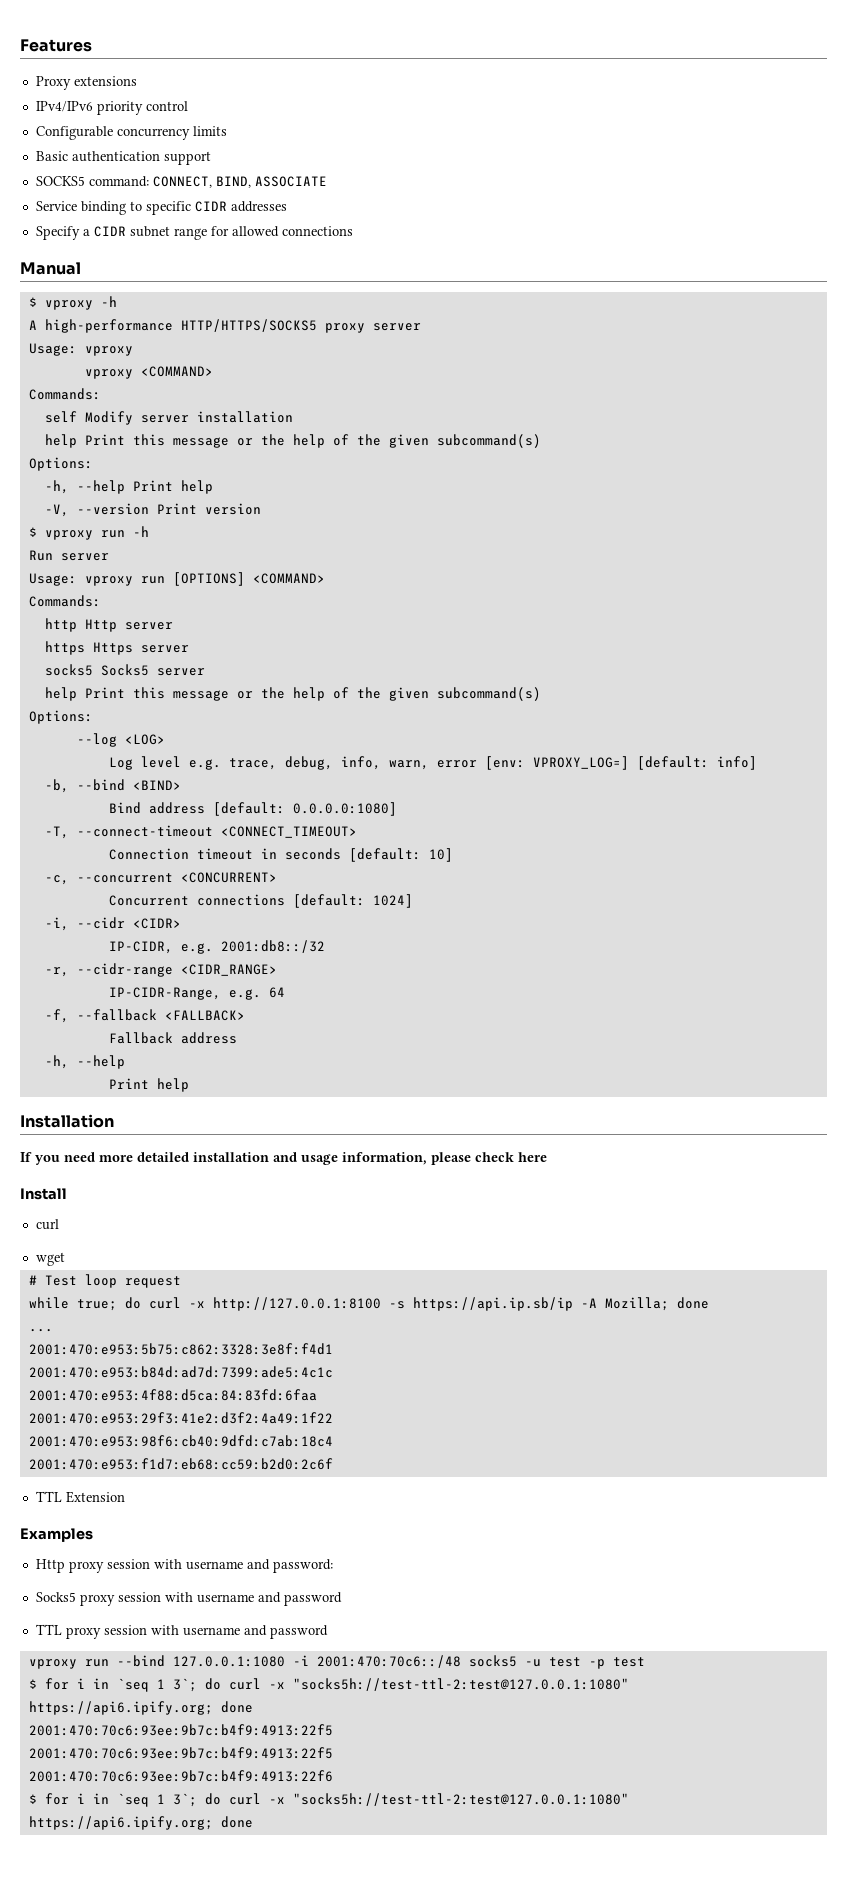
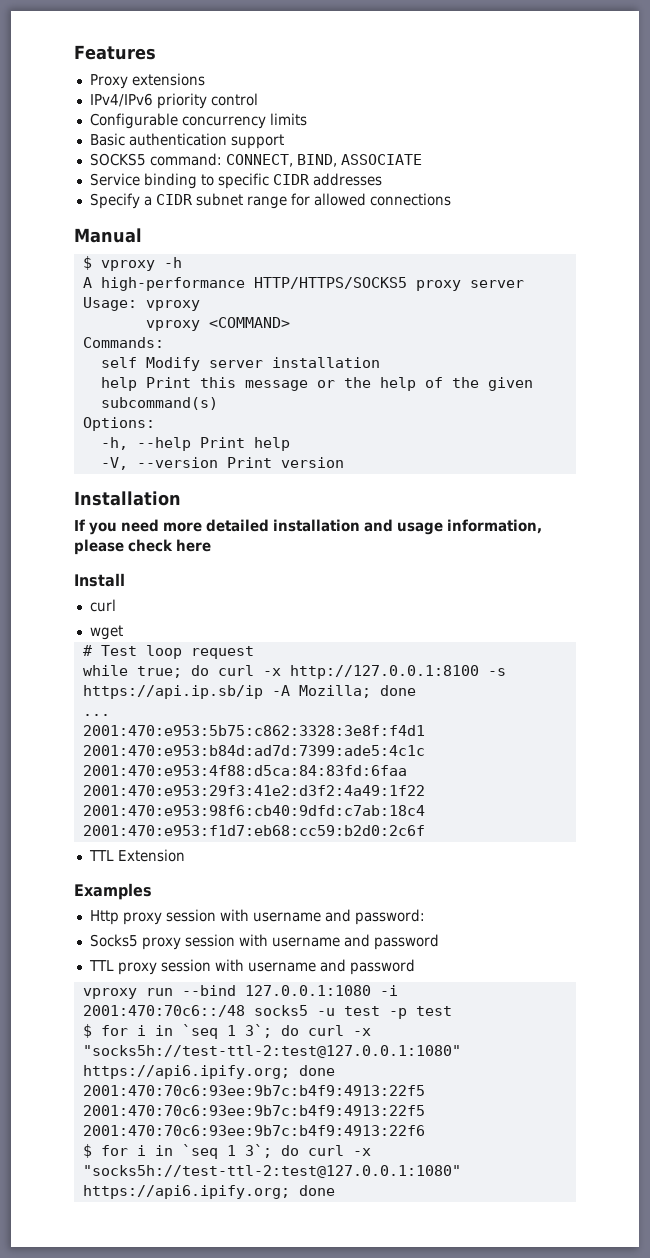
- $ vproxy run -h
- Run server
- Usage: vproxy run [OPTIONS] <COMMAND>
- Commands:
- http Http server
- https Https server
- socks5 Socks5 server
- help Print this message or the help of the given subcommand(s)
- Options:
- --log <LOG>
- Log level e.g. trace, debug, info, warn, error [env: VPROXY_LOG=] [default: info]
- -b, --bind <BIND>
- Bind address [default: 0.0.0.0:1080]
- -T, --connect-timeout <CONNECT_TIMEOUT>
- Connection timeout in seconds [default: 10]
- -c, --concurrent <CONCURRENT>
- Concurrent connections [default: 1024]
- -i, --cidr <CIDR>
- IP-CIDR, e.g. 2001:db8::/32
- -r, --cidr-range <CIDR_RANGE>
- IP-CIDR-Range, e.g. 64
- -f, --fallback <FALLBACK>
- Fallback address
- -h, --help
- Print help

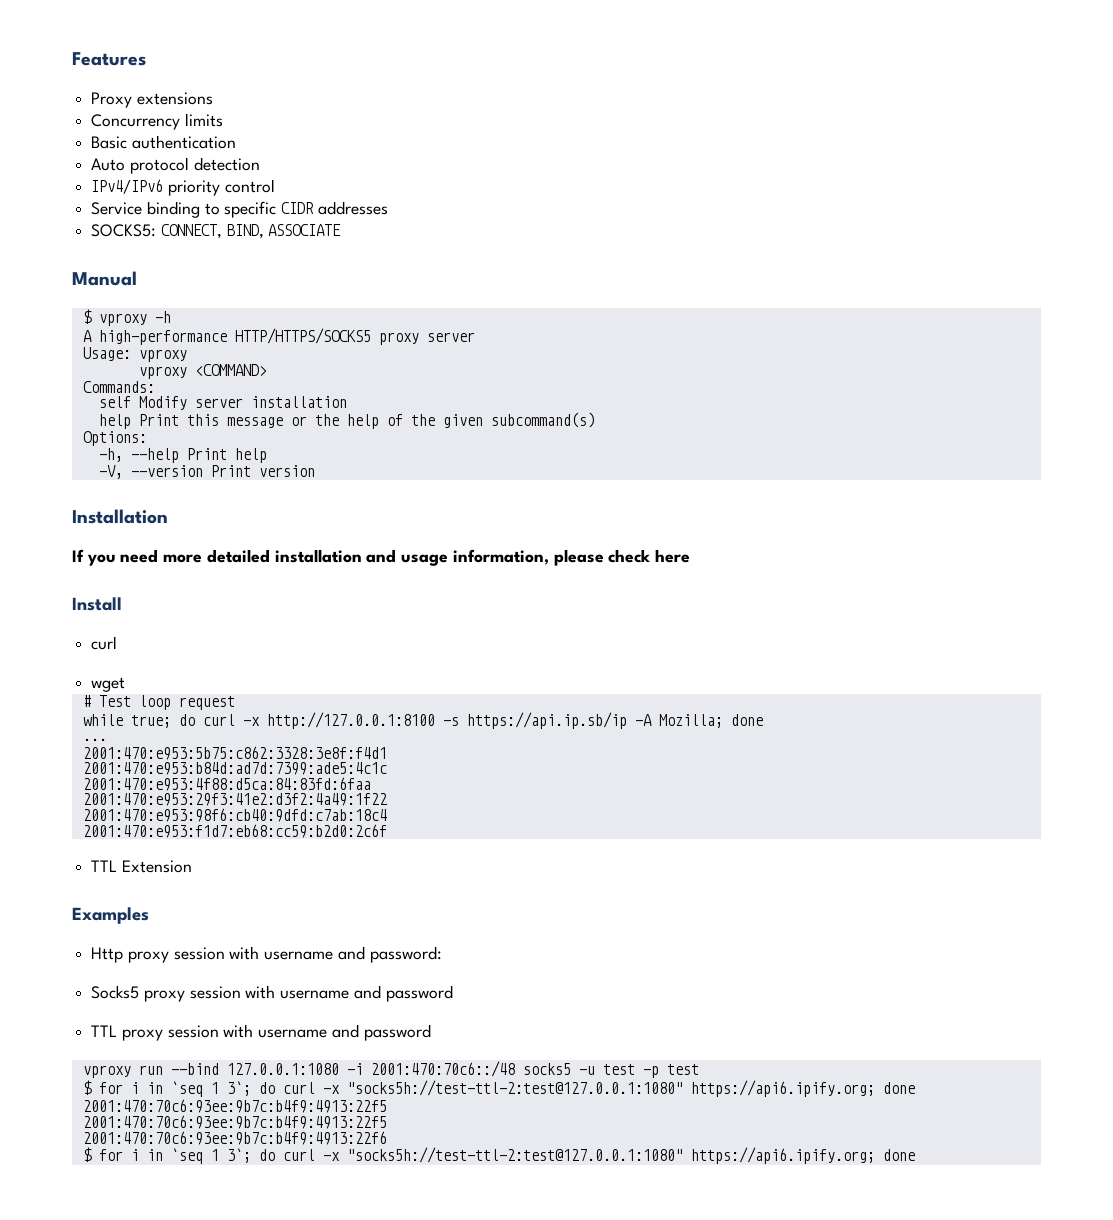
+ Concurrency limits
+ Basic authentication
+ Auto protocol detection
  IPv4/IPv6 priority control
- Configurable concurrency limits
- Basic authentication support
- SOCKS5 command: CONNECT, BIND, ASSOCIATE
- Specify a CIDR subnet range for allowed connections
+ SOCKS5: CONNECT, BIND, ASSOCIATE

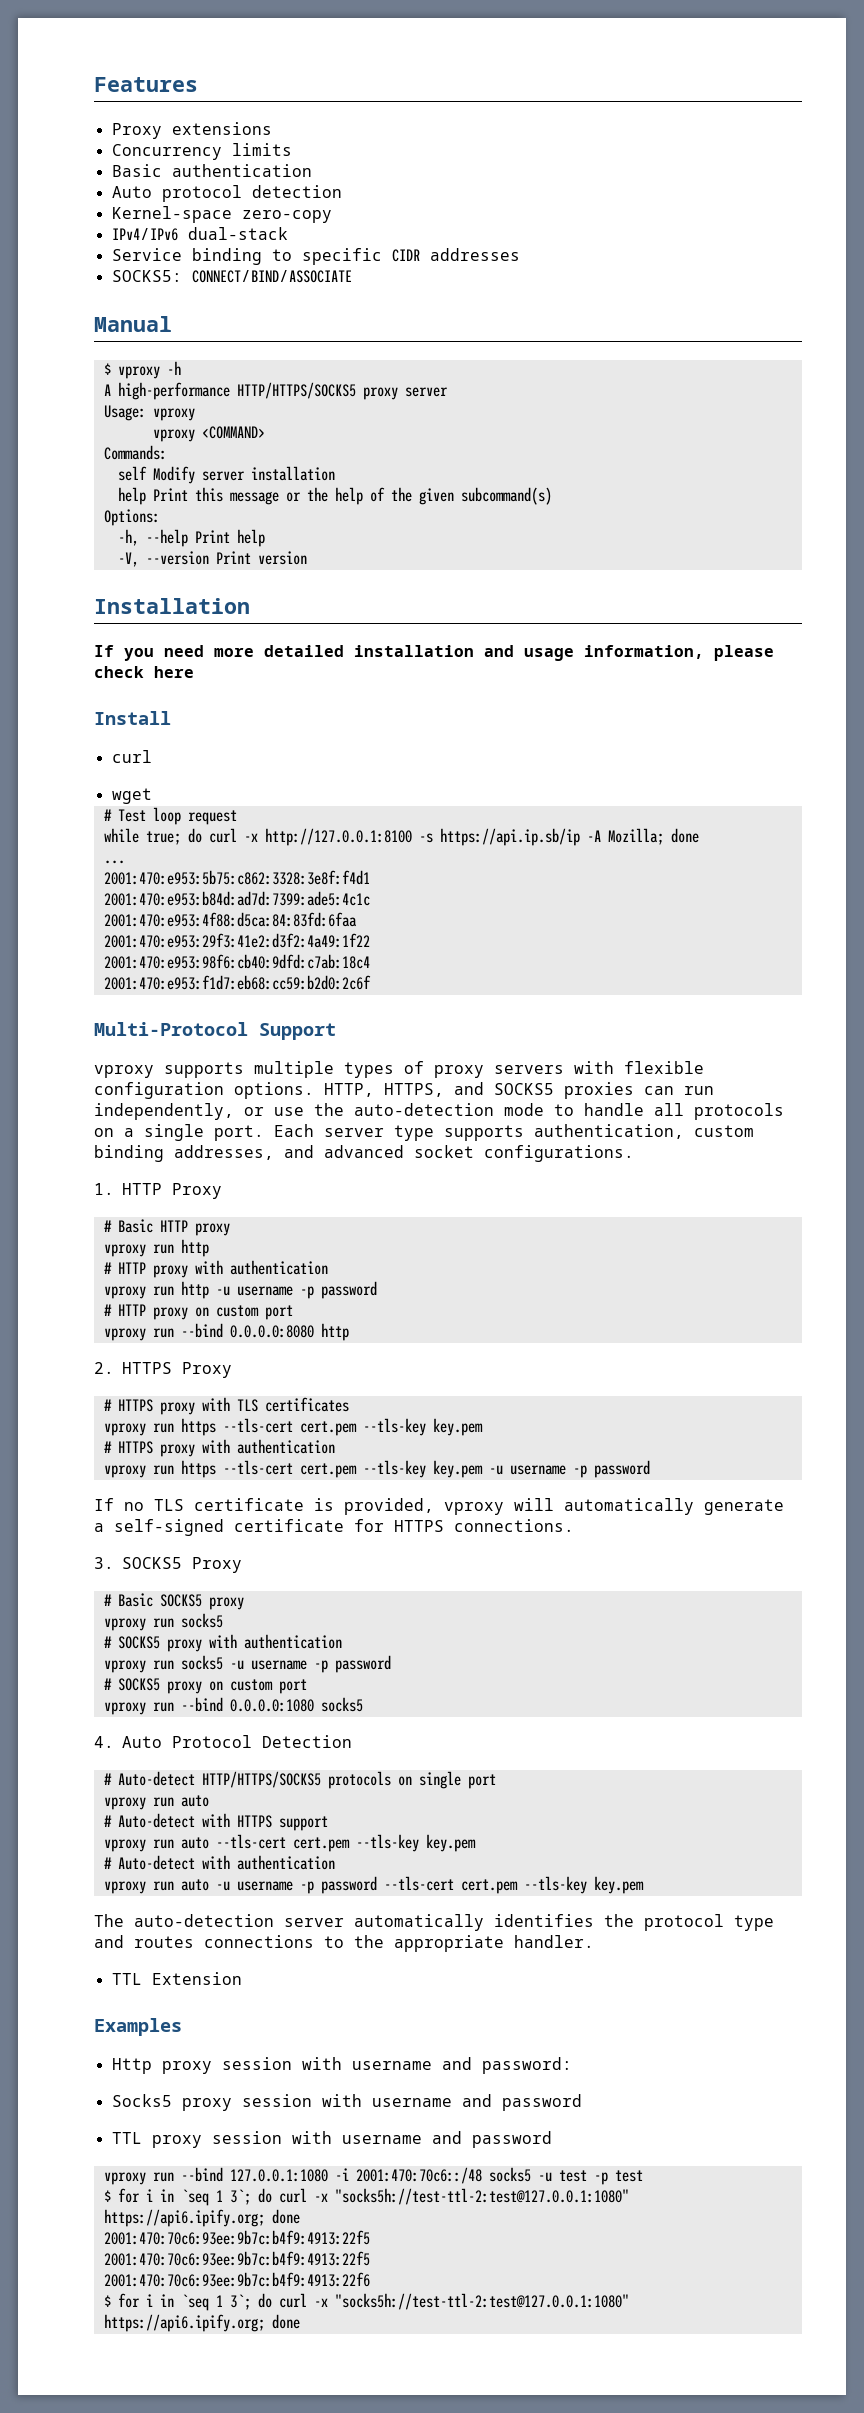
+ Kernel-space zero-copy
- IPv4/IPv6 priority control
+ IPv4/IPv6 dual-stack
- SOCKS5: CONNECT, BIND, ASSOCIATE
+ SOCKS5: CONNECT/BIND/ASSOCIATE
+ Multi-Protocol Support
+ vproxy supports multiple types of proxy servers with flexible configuration options. HTTP, HTTPS, and SOCKS5 proxies can run independently, or use the auto-detection mode to handle all protocols on a single port. Each server type supports authentication, custom binding addresses, and advanced socket configurations.
+ 1. HTTP Proxy
+ # Basic HTTP proxy
+ vproxy run http
+ # HTTP proxy with authentication
+ vproxy run http -u username -p password
+ # HTTP proxy on custom port
+ vproxy run --bind 0.0.0.0:8080 http
+ 2. HTTPS Proxy
+ # HTTPS proxy with TLS certificates
+ vproxy run https --tls-cert cert.pem --tls-key key.pem
+ # HTTPS proxy with authentication
+ vproxy run https --tls-cert cert.pem --tls-key key.pem -u username -p password
+ If no TLS certificate is provided, vproxy will automatically generate a self-signed certificate for HTTPS connections.
+ 3. SOCKS5 Proxy
+ # Basic SOCKS5 proxy
+ vproxy run socks5
+ # SOCKS5 proxy with authentication
+ vproxy run socks5 -u username -p password
+ # SOCKS5 proxy on custom port
+ vproxy run --bind 0.0.0.0:1080 socks5
+ 4. Auto Protocol Detection
+ # Auto-detect HTTP/HTTPS/SOCKS5 protocols on single port
+ vproxy run auto
+ # Auto-detect with HTTPS support
+ vproxy run auto --tls-cert cert.pem --tls-key key.pem
+ # Auto-detect with authentication
+ vproxy run auto -u username -p password --tls-cert cert.pem --tls-key key.pem
+ The auto-detection server automatically identifies the protocol type and routes connections to the appropriate handler.

